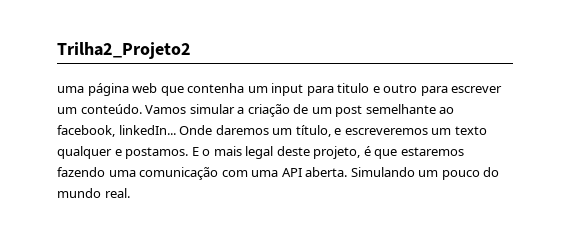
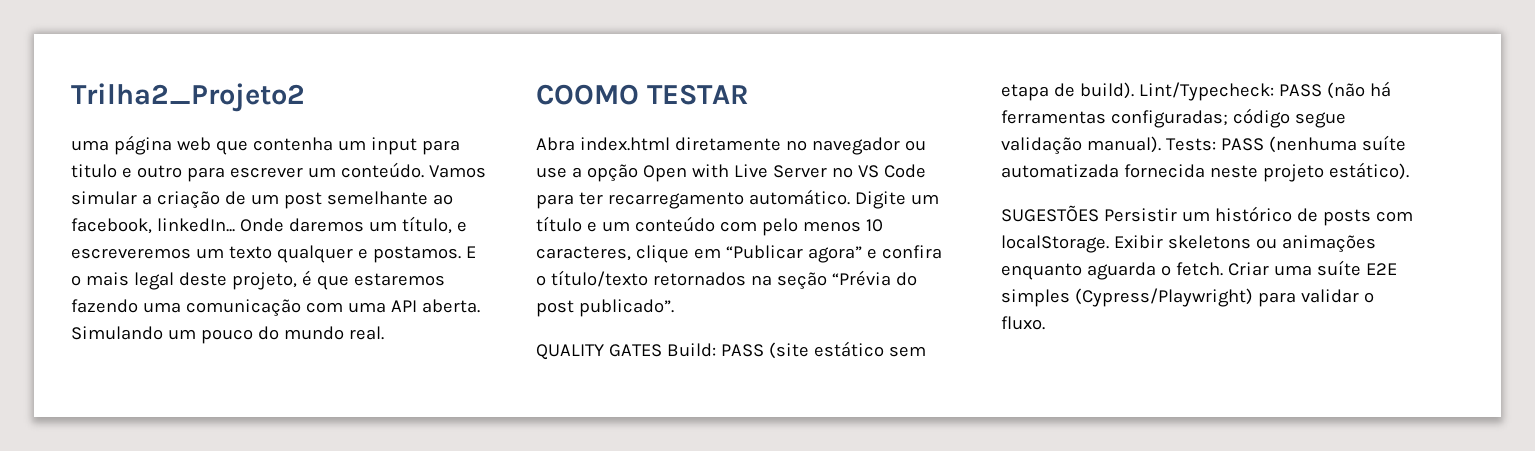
+ COOMO TESTAR
+ Abra index.html diretamente no navegador ou use a opção Open with Live Server no VS Code para ter recarregamento automático. Digite um título e um conteúdo com pelo menos 10 caracteres, clique em “Publicar agora” e confira o título/texto retornados na seção “Prévia do post publicado”.
+ QUALITY GATES Build: PASS (site estático sem etapa de build). Lint/Typecheck: PASS (não há ferramentas configuradas; código segue validação manual). Tests: PASS (nenhuma suíte automatizada fornecida neste projeto estático).
+ SUGESTÕES Persistir um histórico de posts com localStorage. Exibir skeletons ou animações enquanto aguarda o fetch. Criar uma suíte E2E simples (Cypress/Playwright) para validar o fluxo.

